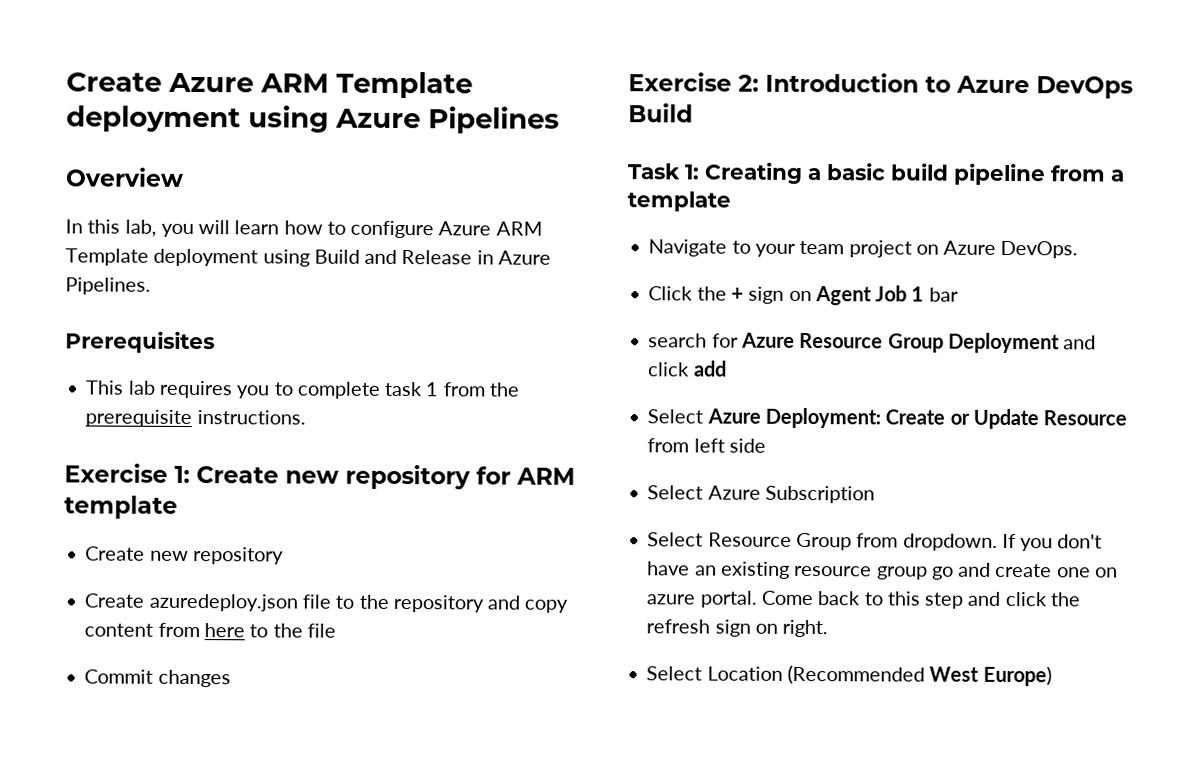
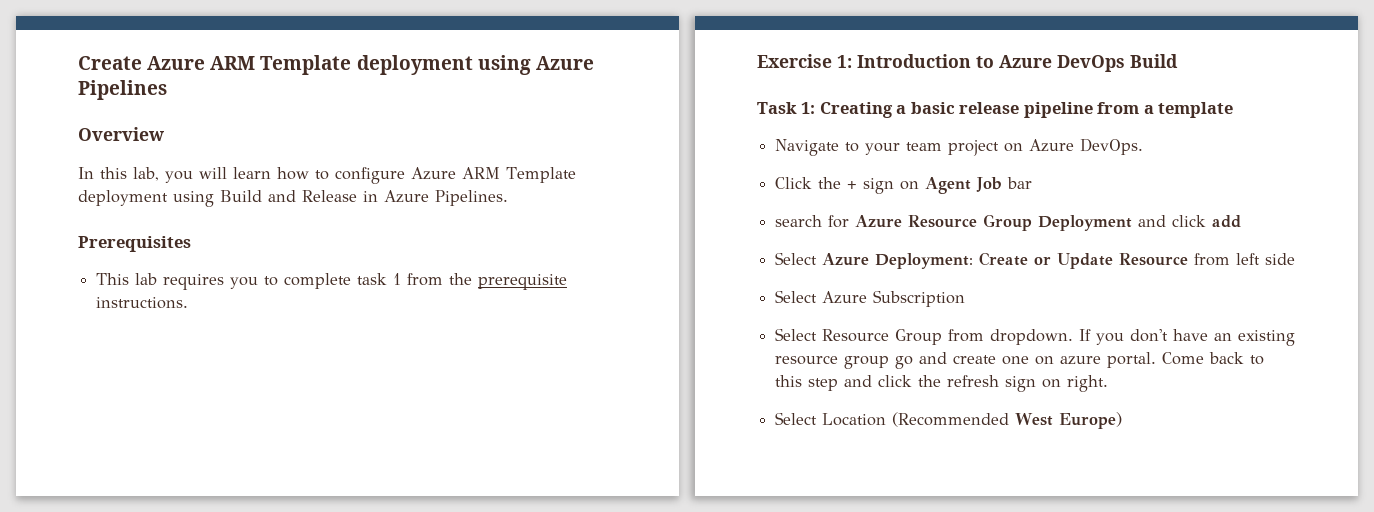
- Exercise 1: Create new repository for ARM template
- Create new repository
- Create azuredeploy.json file to the repository and copy content from here to the file
- Commit changes
- Exercise 2: Introduction to Azure DevOps Build
+ Exercise 1: Introduction to Azure DevOps Build
- Task 1: Creating a basic build pipeline from a template
+ Task 1: Creating a basic release pipeline from a template
- Click the + sign on Agent Job 1 bar
+ Click the + sign on Agent Job bar

